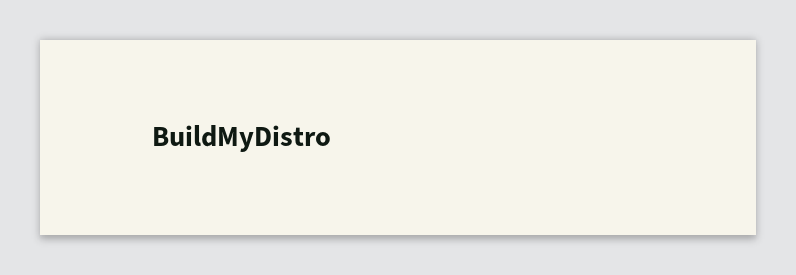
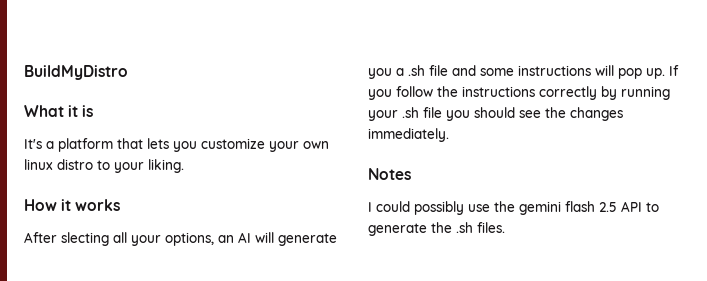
+ What it is
+ It's a platform that lets you customize your own linux distro to your liking.
+ How it works
+ After slecting all your options, an AI will generate you a .sh file and some instructions will pop up. If you follow the instructions correctly by running your .sh file you should see the changes immediately.
+ Notes
+ I could possibly use the gemini flash 2.5 API to generate the .sh files.

